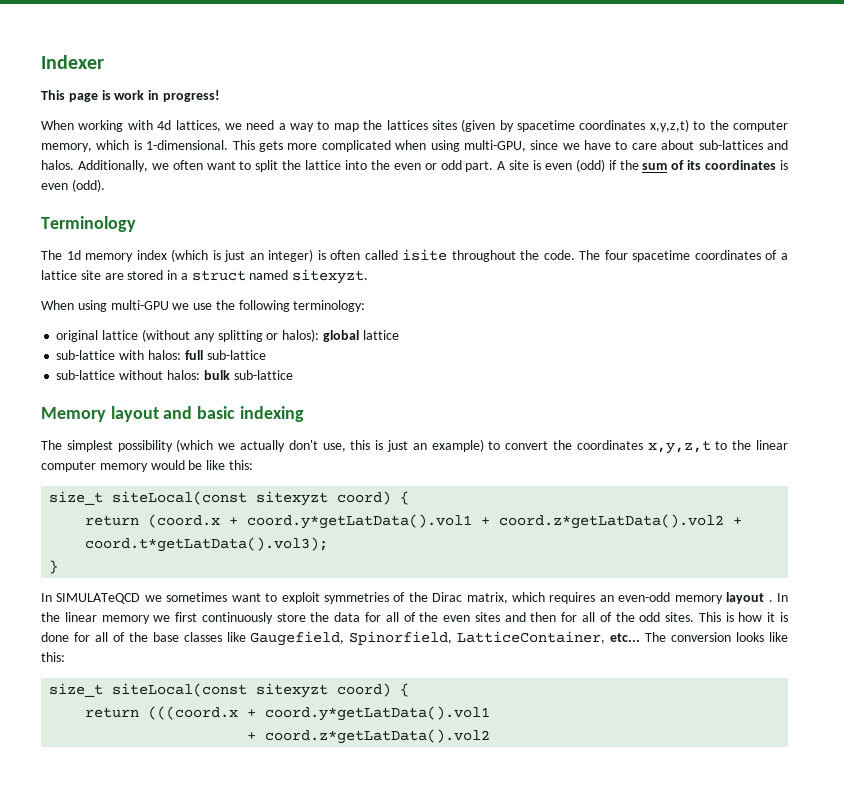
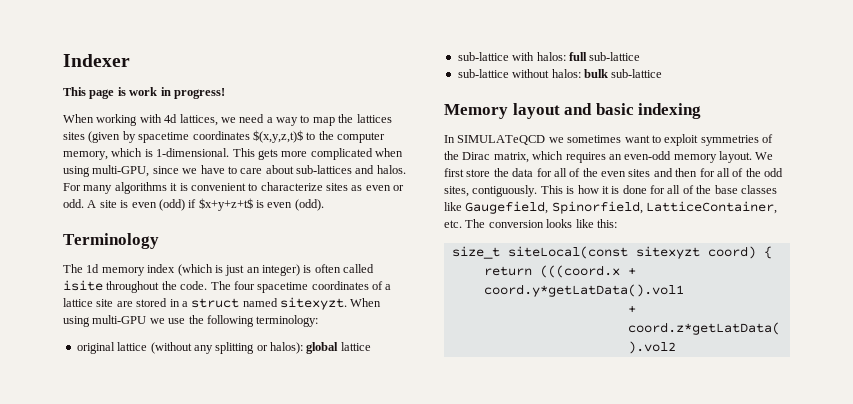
- When working with 4d lattices, we need a way to map the lattices sites (given by spacetime coordinates x,y,z,t) to the computer memory, which is 1-dimensional.
+ When working with 4d lattices, we need a way to map the lattices sites (given by spacetime coordinates $(x,y,z,t)$ to the computer memory, which is 1-dimensional.
- Additionally, we often want to split the lattice into the even or odd part.
+ For many algorithms it is convenient to characterize sites as even or odd.
- A site is even (odd) if the sum of its coordinates is even (odd).
+ A site is even (odd) if $x+y+z+t$ is even (odd).
- The four spacetime coordinates of a lattice site are stored in a struct named sitexyzt.
- When using multi-GPU we use the following terminology:
+ The four spacetime coordinates of a lattice site are stored in a struct named sitexyzt. When using multi-GPU we use the following terminology:
- The simplest possibility (which we actually don't use, this is just an example) to convert the coordinates x,y,z,t to the linear computer memory would be like this:
- size_t siteLocal(const sitexyzt coord) {
- return (coord.x + coord.y*getLatData().vol1 + coord.z*getLatData().vol2 + coord.t*getLatData().vol3);
- }
- In SIMULATeQCD we sometimes want to exploit symmetries of the Dirac matrix, which requires an even-odd memory layout . In the linear memory we first continuously store the data for all of the even sites and then for all of the odd sites.
+ In SIMULATeQCD we sometimes want to exploit symmetries of the Dirac matrix, which requires an even-odd memory layout. We first store the data for all of the even sites and then for all of the odd sites, contiguously.
- This is how it is done for all of the base classes like Gaugefield, Spinorfield, LatticeContainer, etc... The conversion looks like this:
+ This is how it is done for all of the base classes like Gaugefield, Spinorfield, LatticeContainer, etc. The conversion looks like this:

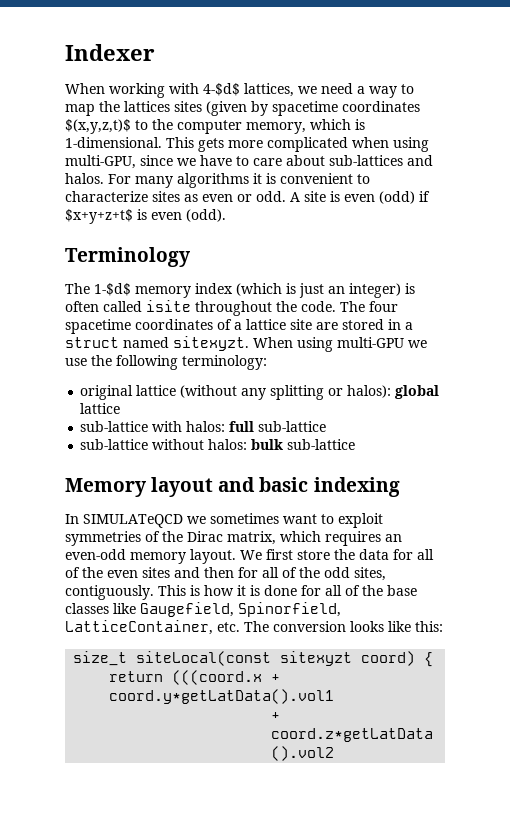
- This page is work in progress!
- When working with 4d lattices, we need a way to map the lattices sites (given by spacetime coordinates $(x,y,z,t)$ to the computer memory, which is 1-dimensional.
+ When working with 4-$d$ lattices, we need a way to map the lattices sites (given by spacetime coordinates $(x,y,z,t)$ to the computer memory, which is 1-dimensional.
- The 1d memory index (which is just an integer) is often called isite throughout the code.
+ The 1-$d$ memory index (which is just an integer) is often called isite throughout the code.

